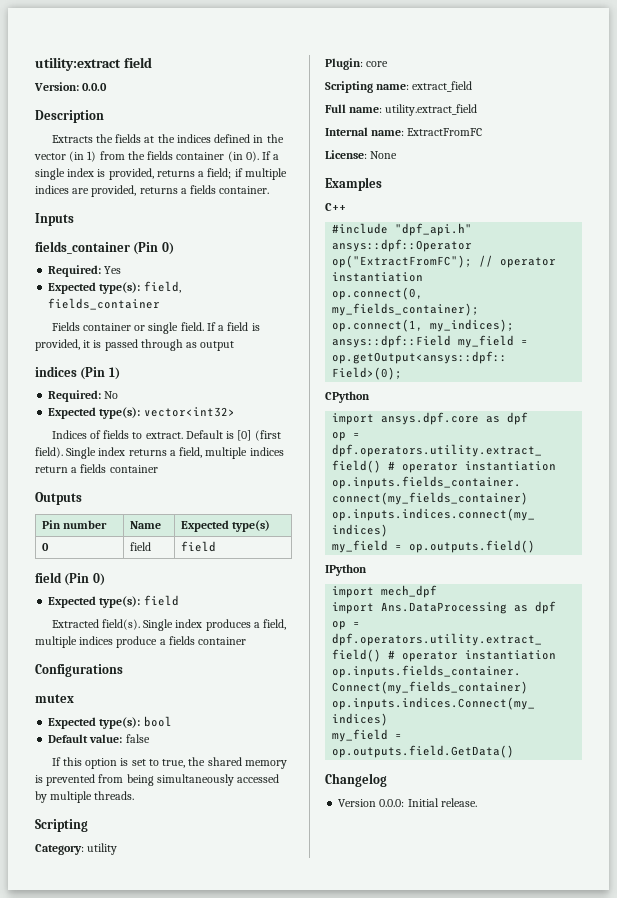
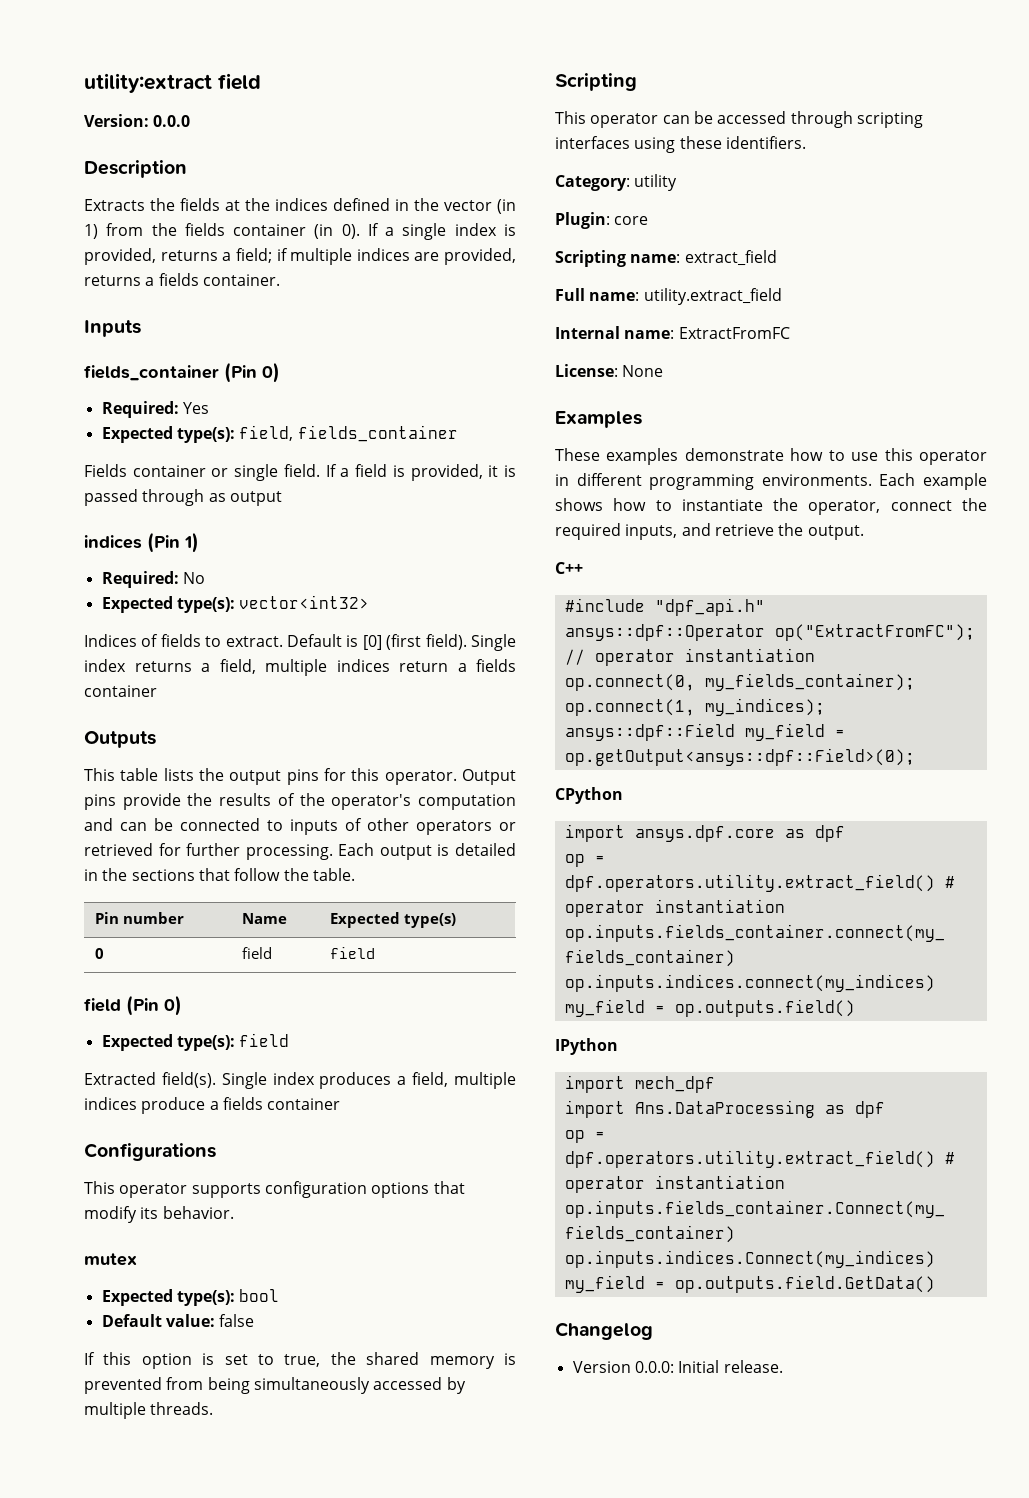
+ This table lists the output pins for this operator. Output pins provide the results of the operator's computation and can be connected to inputs of other operators or retrieved for further processing. Each output is detailed in the sections that follow the table.
+ This operator supports configuration options that modify its behavior.
+ This operator can be accessed through scripting interfaces using these identifiers.
+ These examples demonstrate how to use this operator in different programming environments. Each example shows how to instantiate the operator, connect the required inputs, and retrieve the output.

